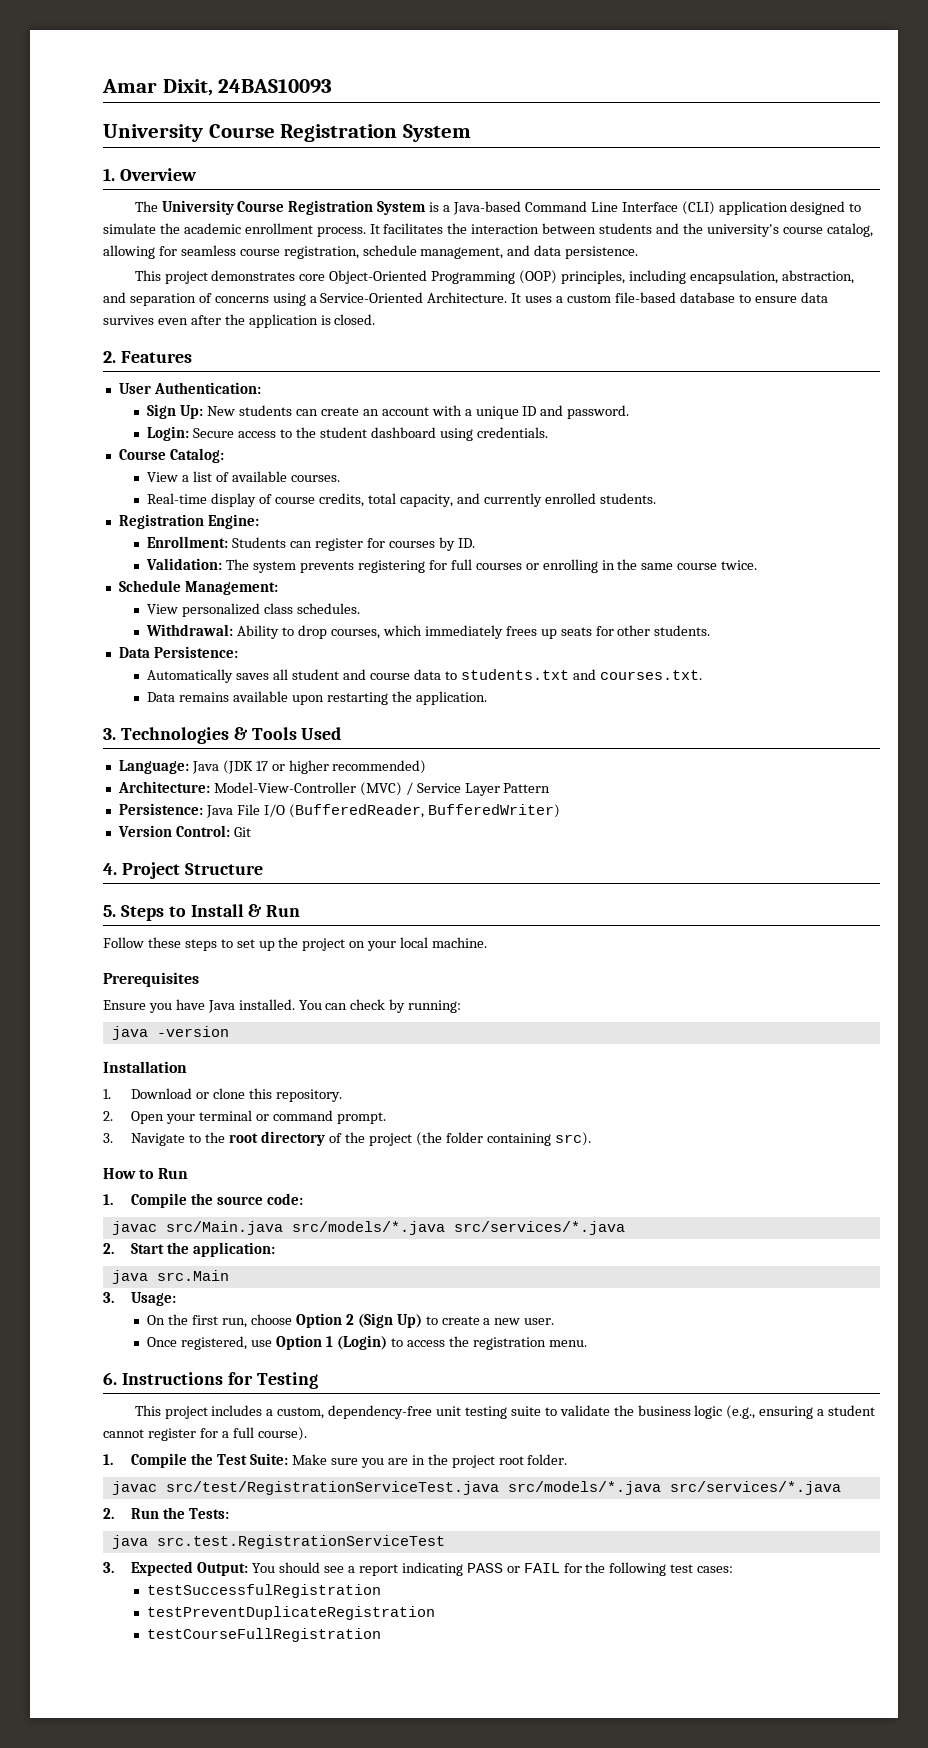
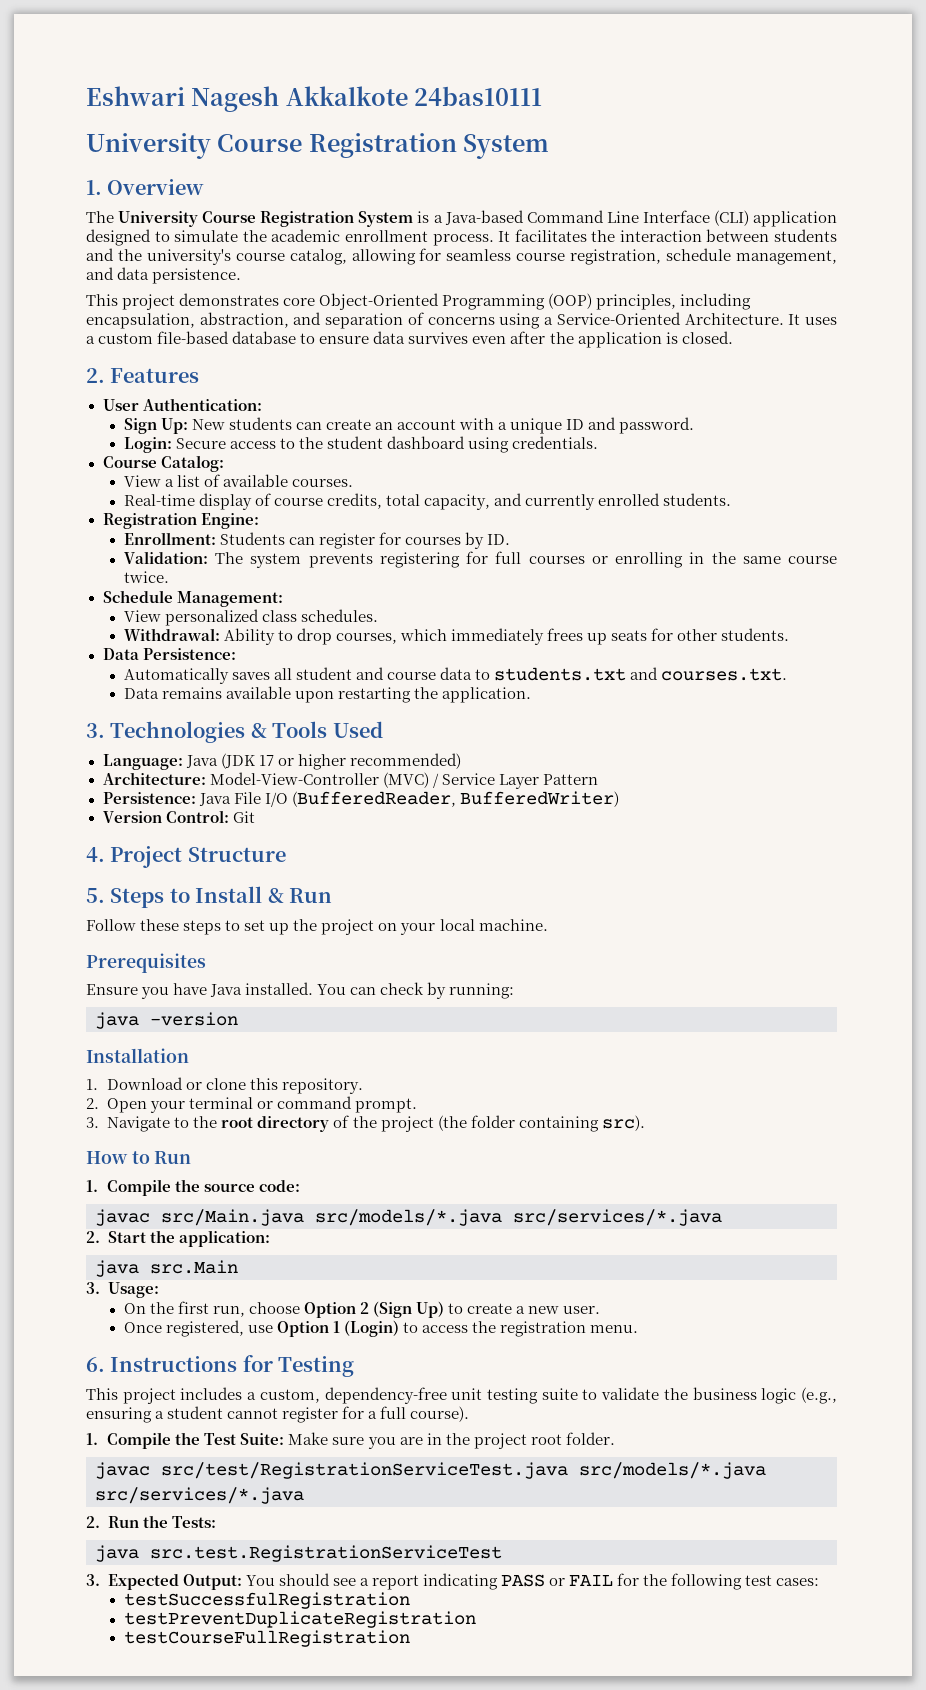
- Amar Dixit, 24BAS10093
+ Eshwari Nagesh Akkalkote 24bas10111

